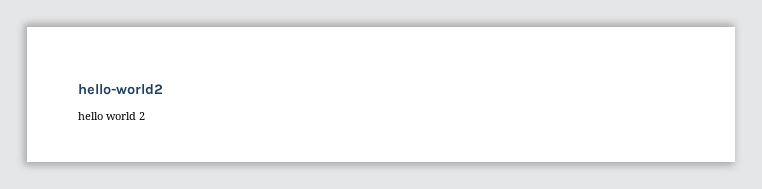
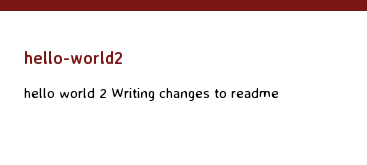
- hello world 2
+ hello world 2 Writing changes to readme

